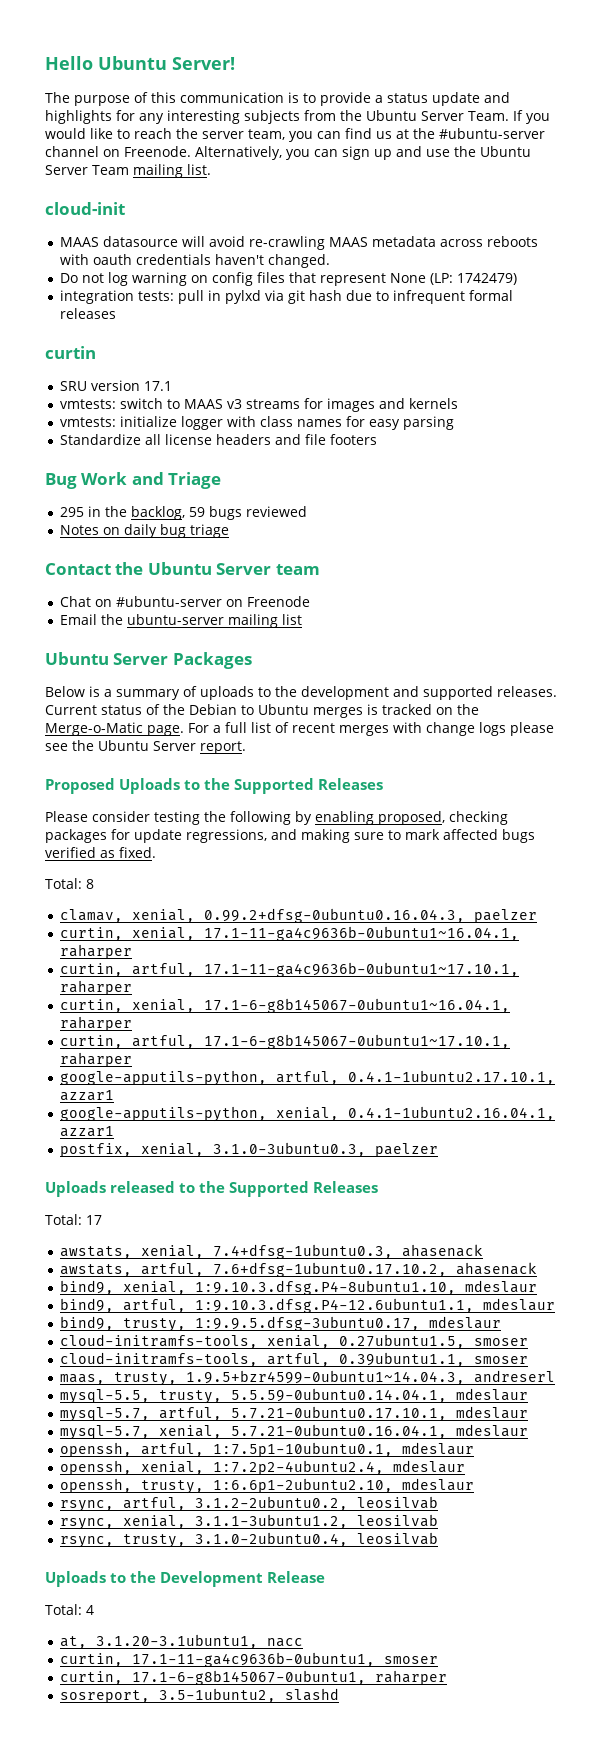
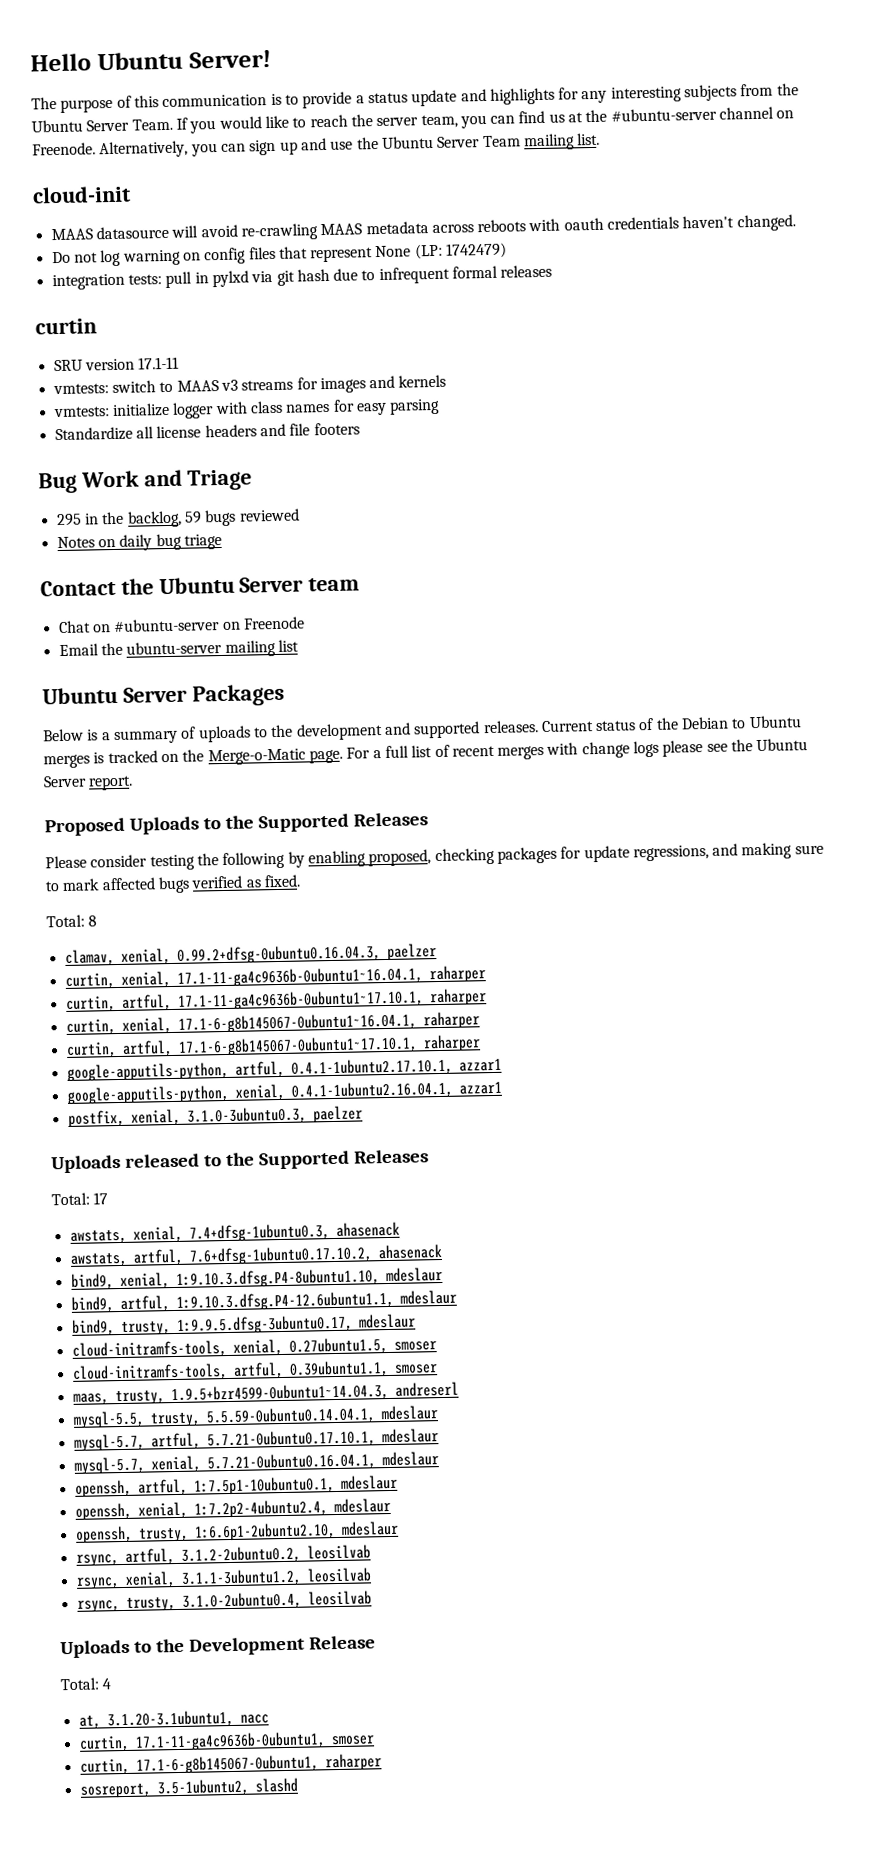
- SRU version 17.1
+ SRU version 17.1-11

